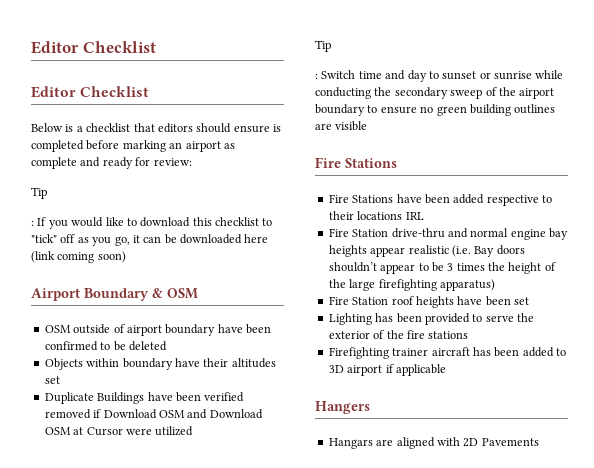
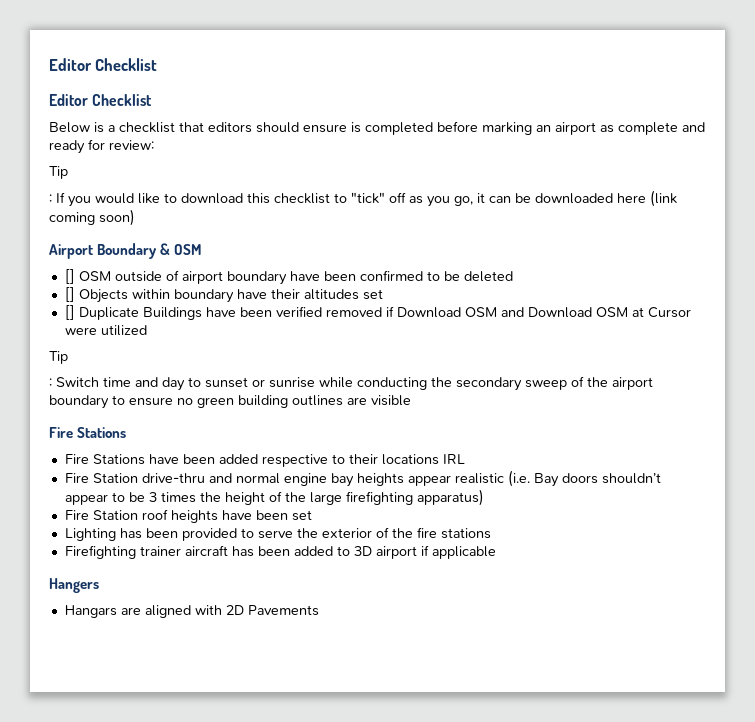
- OSM outside of airport boundary have been confirmed to be deleted
+ [] OSM outside of airport boundary have been confirmed to be deleted
- Objects within boundary have their altitudes set
+ [] Objects within boundary have their altitudes set
- Duplicate Buildings have been verified removed if Download OSM and Download OSM at Cursor were utilized
+ [] Duplicate Buildings have been verified removed if Download OSM and Download OSM at Cursor were utilized

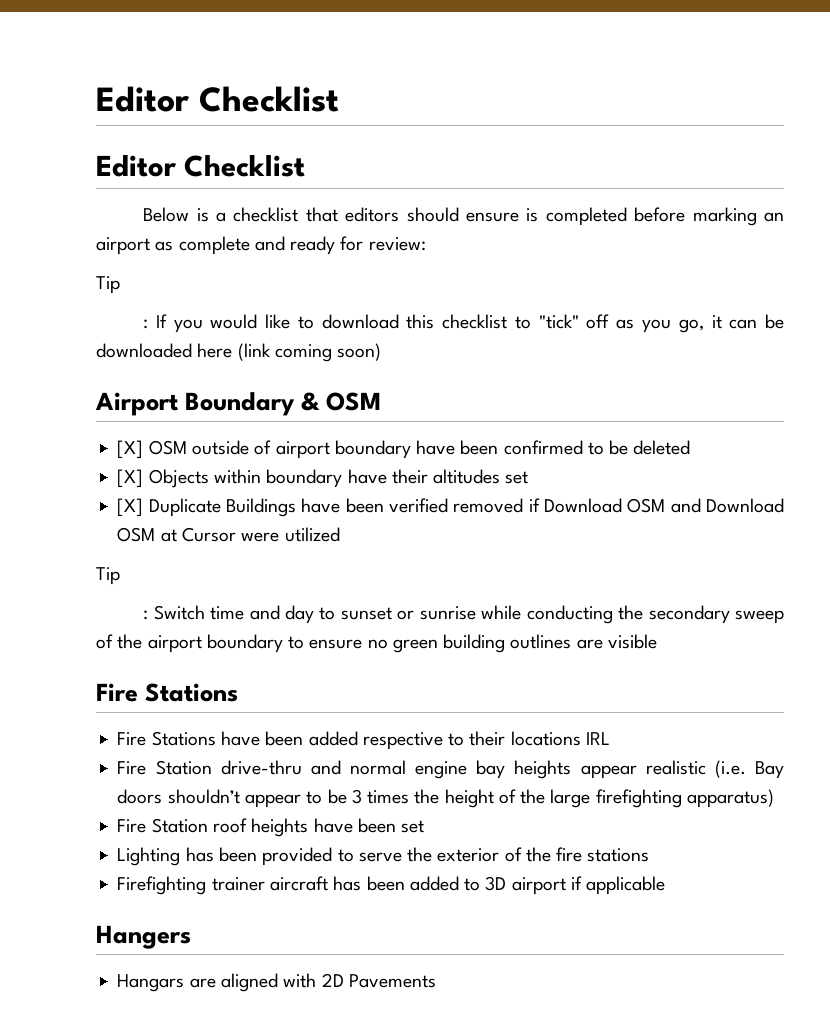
- [] OSM outside of airport boundary have been confirmed to be deleted
+ [X] OSM outside of airport boundary have been confirmed to be deleted
- [] Objects within boundary have their altitudes set
+ [X] Objects within boundary have their altitudes set
- [] Duplicate Buildings have been verified removed if Download OSM and Download OSM at Cursor were utilized
+ [X] Duplicate Buildings have been verified removed if Download OSM and Download OSM at Cursor were utilized

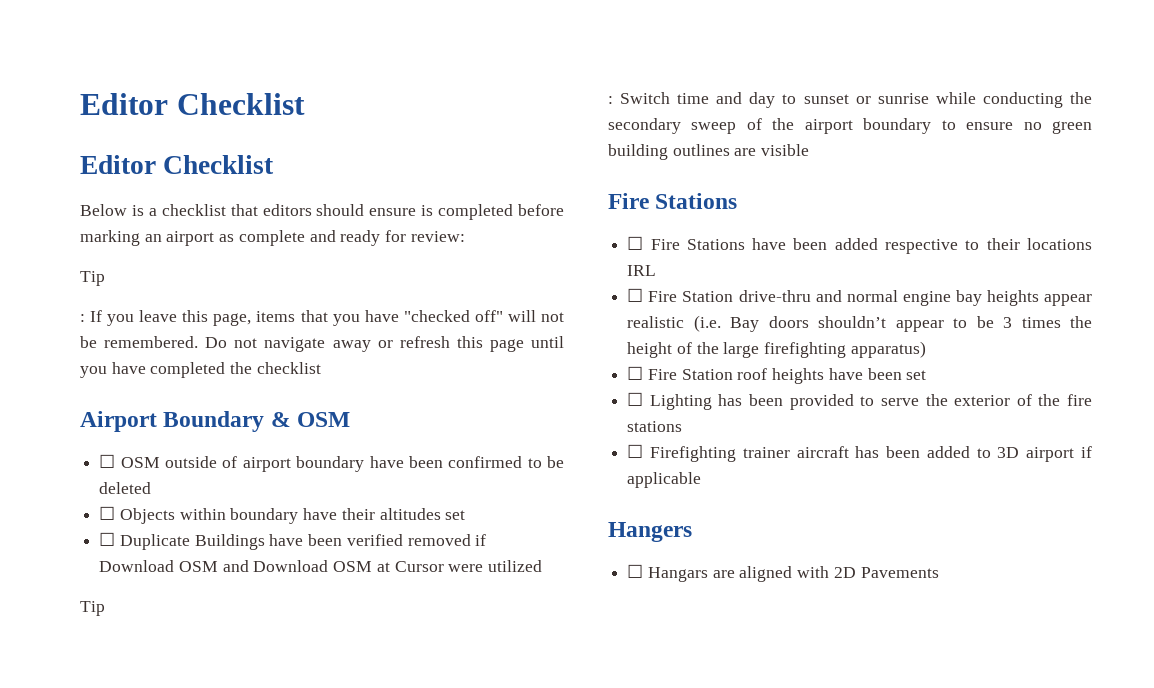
- : If you would like to download this checklist to "tick" off as you go, it can be downloaded here (link coming soon)
+ : If you leave this page, items that you have "checked off" will not be remembered. Do not navigate away or refresh this page until you have completed the checklist
- [X] OSM outside of airport boundary have been confirmed to be deleted
+ ☐ OSM outside of airport boundary have been confirmed to be deleted
- [X] Objects within boundary have their altitudes set
+ ☐ Objects within boundary have their altitudes set
- [X] Duplicate Buildings have been verified removed if Download OSM and Download OSM at Cursor were utilized
+ ☐ Duplicate Buildings have been verified removed if Download OSM and Download OSM at Cursor were utilized
- Fire Stations have been added respective to their locations IRL
+ ☐ Fire Stations have been added respective to their locations IRL
- Fire Station drive-thru and normal engine bay heights appear realistic (i.e. Bay doors shouldn’t appear to be 3 times the height of the large firefighting apparatus)
+ ☐ Fire Station drive-thru and normal engine bay heights appear realistic (i.e. Bay doors shouldn’t appear to be 3 times the height of the large firefighting apparatus)
- Fire Station roof heights have been set
+ ☐ Fire Station roof heights have been set
- Lighting has been provided to serve the exterior of the fire stations
+ ☐ Lighting has been provided to serve the exterior of the fire stations
- Firefighting trainer aircraft has been added to 3D airport if applicable
+ ☐ Firefighting trainer aircraft has been added to 3D airport if applicable
- Hangars are aligned with 2D Pavements
+ ☐ Hangars are aligned with 2D Pavements

